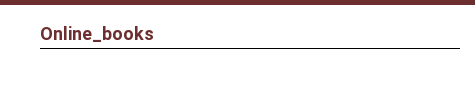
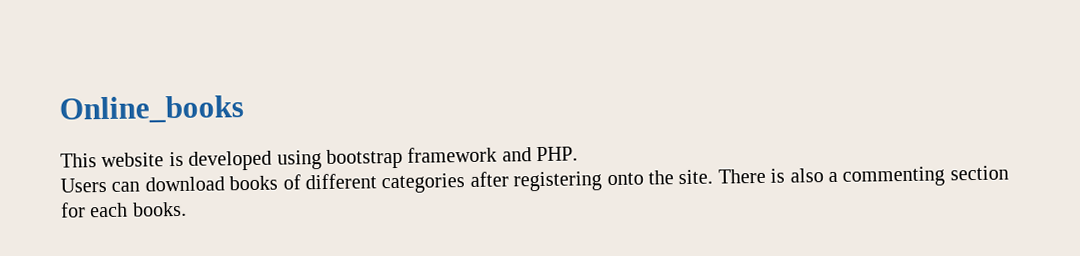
+ This website is developed using bootstrap framework and PHP.
+ Users can download books of different categories after registering onto the site. There is also a commenting section for each books.

